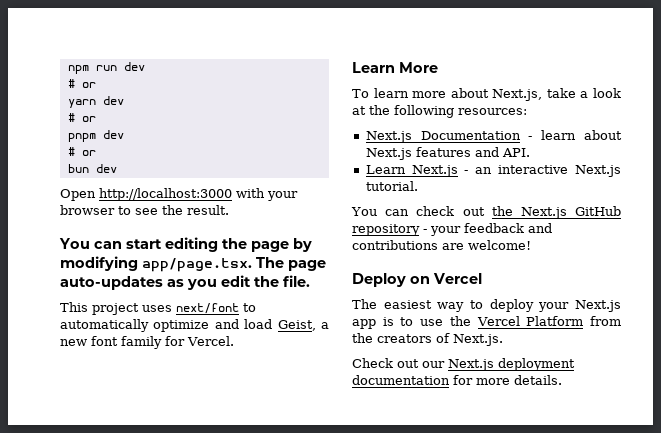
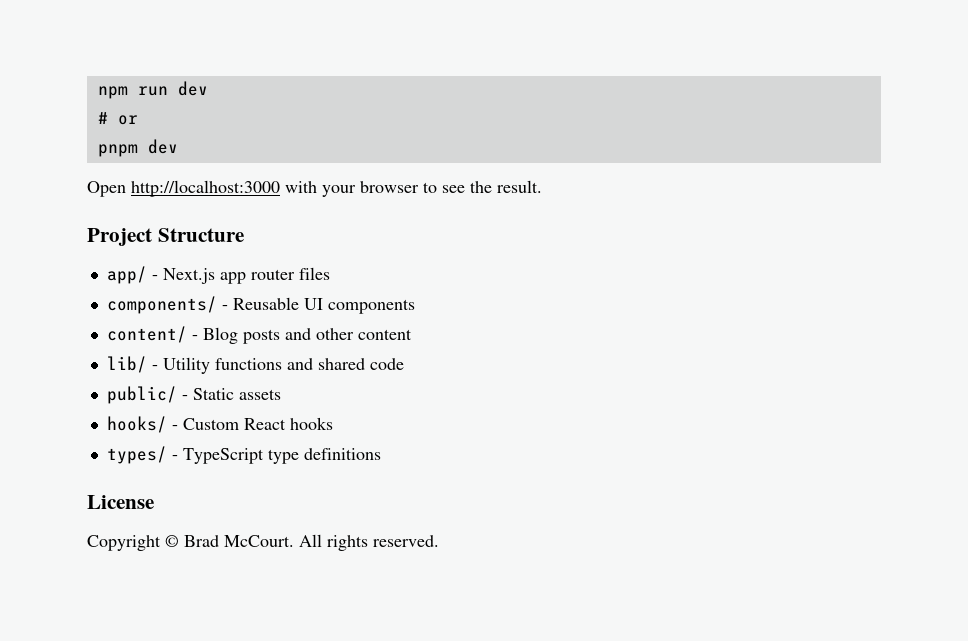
- yarn dev
- # or
  pnpm dev
- # or
- bun dev
- You can start editing the page by modifying app/page.tsx. The page auto-updates as you edit the file.
- This project uses next/font to automatically optimize and load Geist, a new font family for Vercel.
- Learn More
- To learn more about Next.js, take a look at the following resources:
- Next.js Documentation - learn about Next.js features and API.
- Learn Next.js - an interactive Next.js tutorial.
- You can check out the Next.js GitHub repository - your feedback and contributions are welcome!
- Deploy on Vercel
- The easiest way to deploy your Next.js app is to use the Vercel Platform from the creators of Next.js.
- Check out our Next.js deployment documentation for more details.
+ Project Structure
+ app/ - Next.js app router files
+ components/ - Reusable UI components
+ content/ - Blog posts and other content
+ lib/ - Utility functions and shared code
+ public/ - Static assets
+ hooks/ - Custom React hooks
+ types/ - TypeScript type definitions
+ License
+ Copyright © Brad McCourt. All rights reserved.

